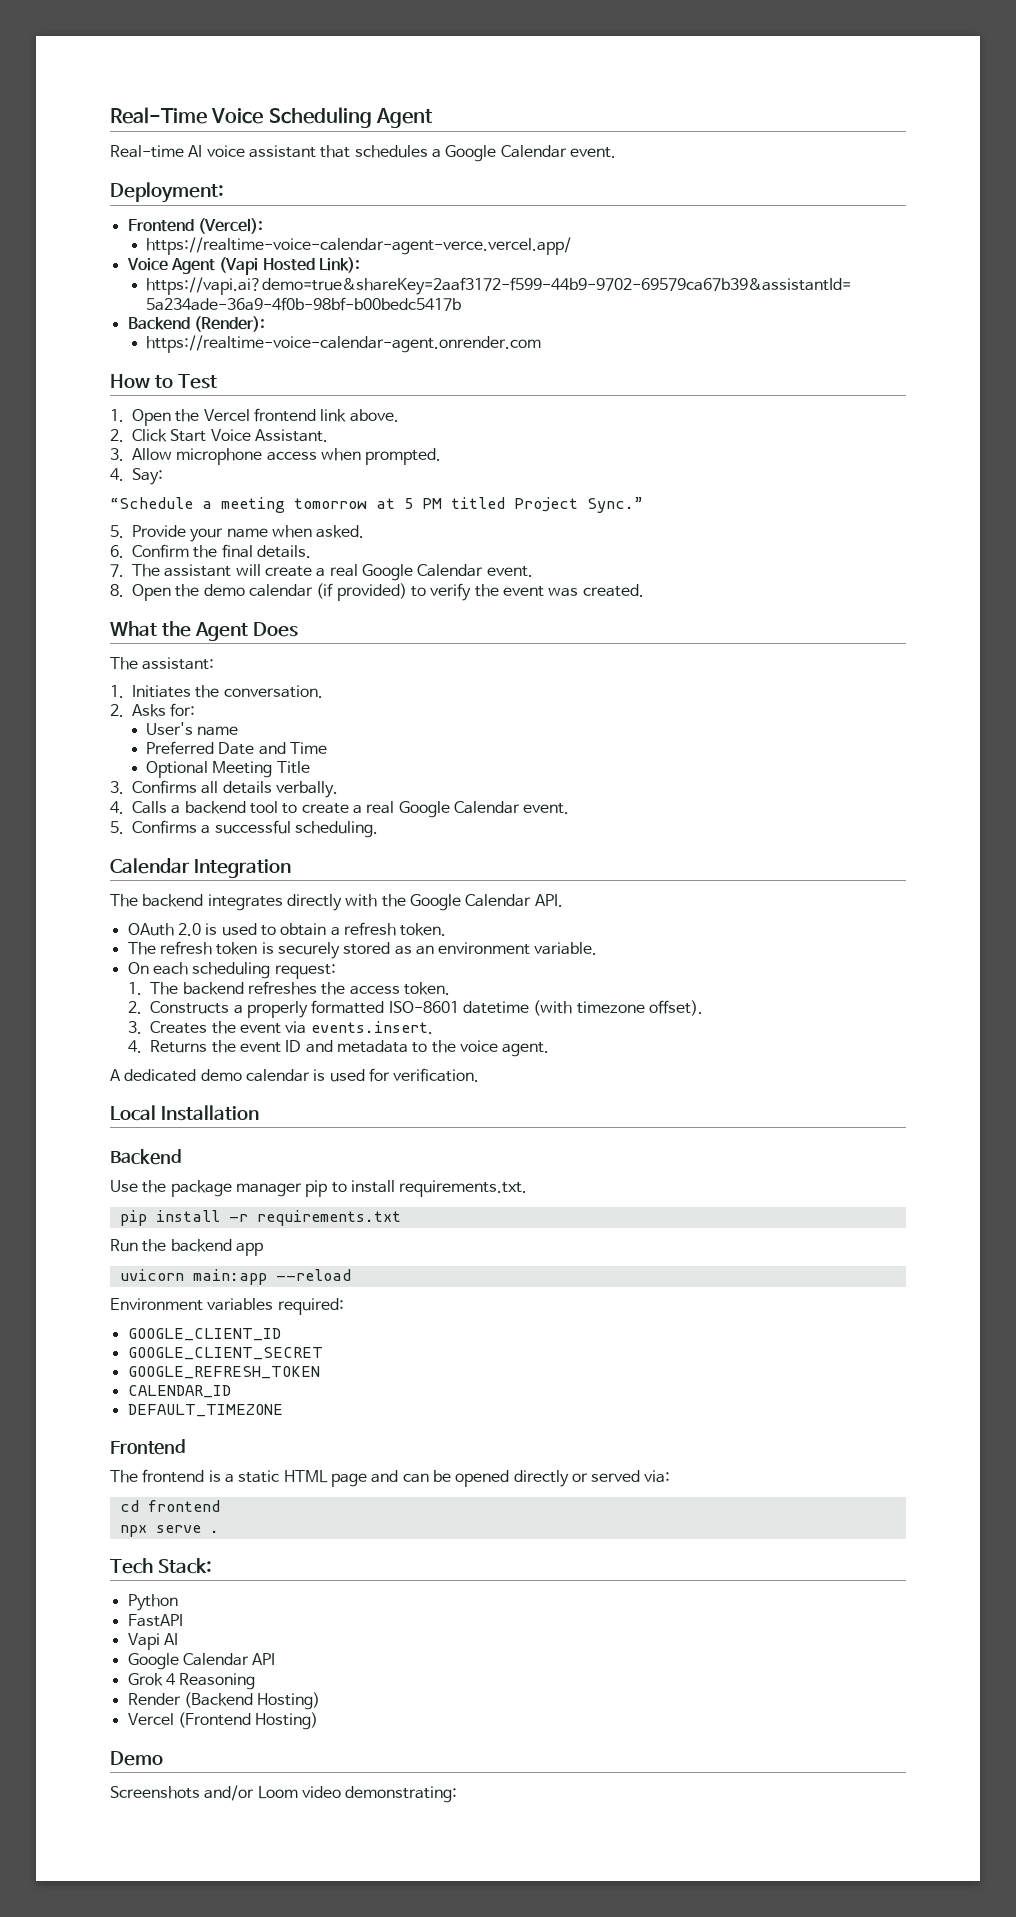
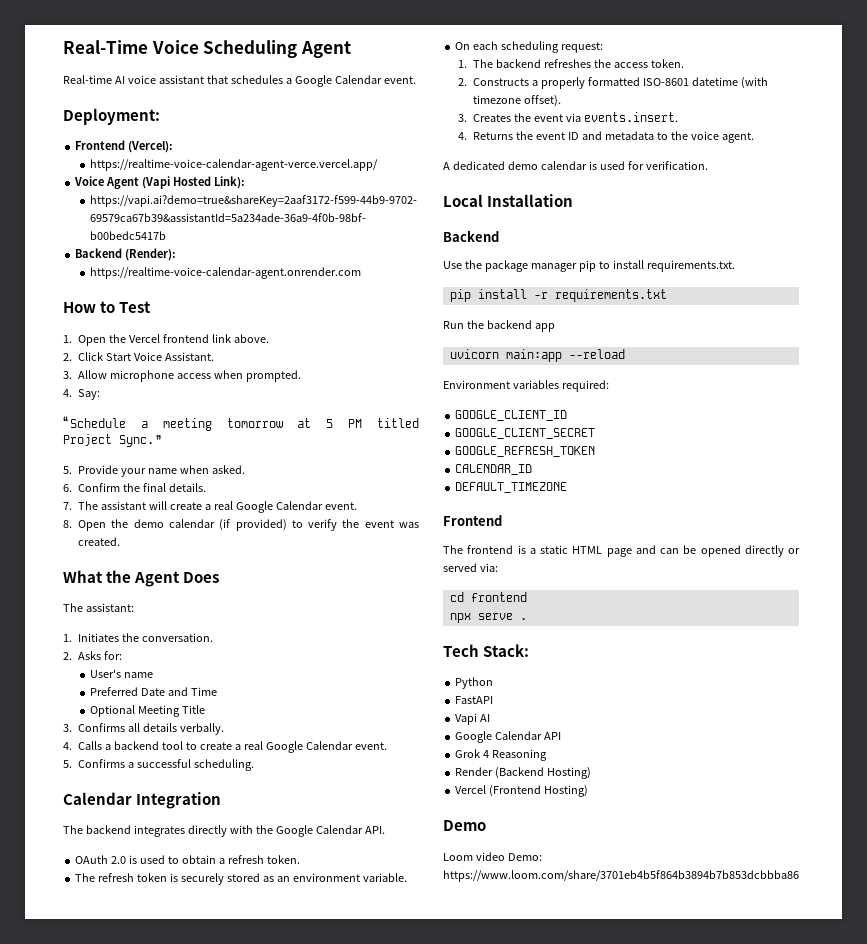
- Screenshots and/or Loom video demonstrating:
+ Loom video Demo: https://www.loom.com/share/3701eb4b5f864b3894b7b853dcbbba86

